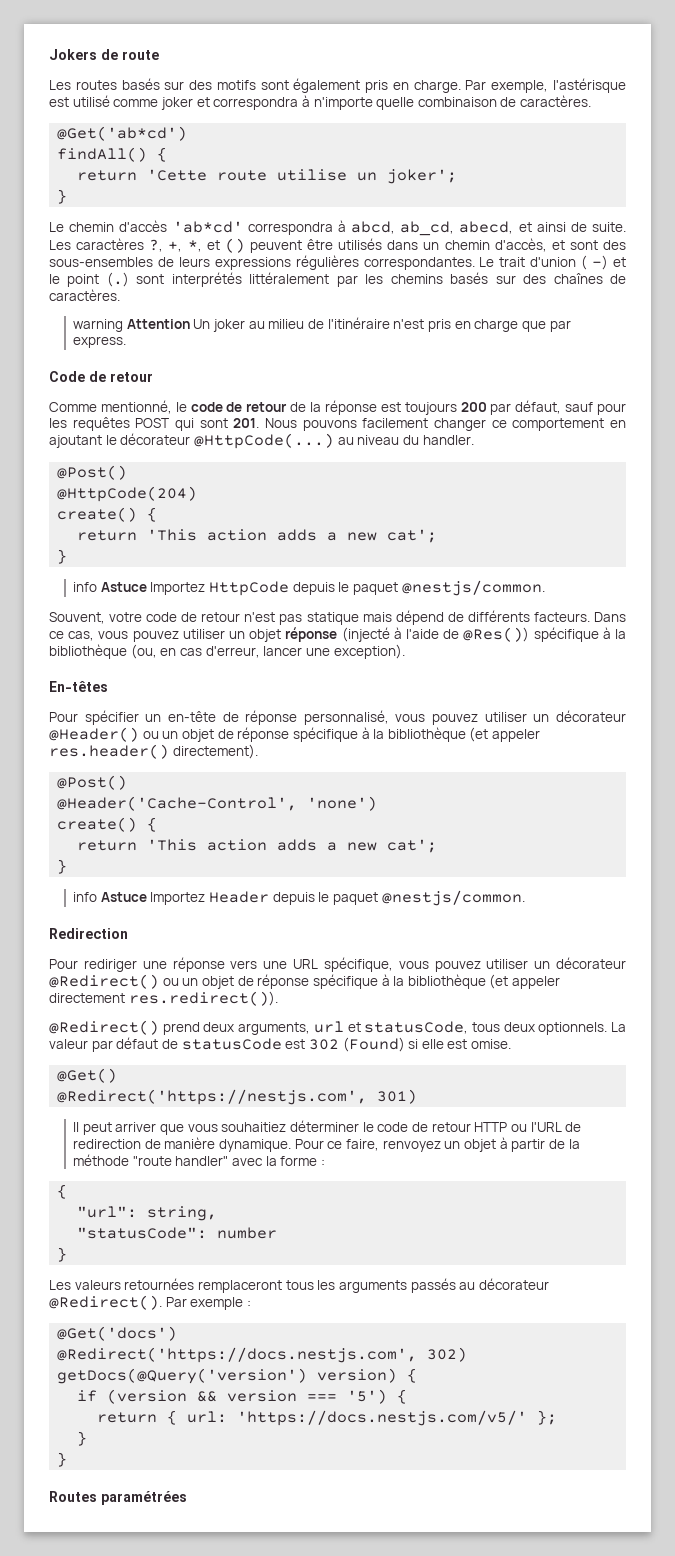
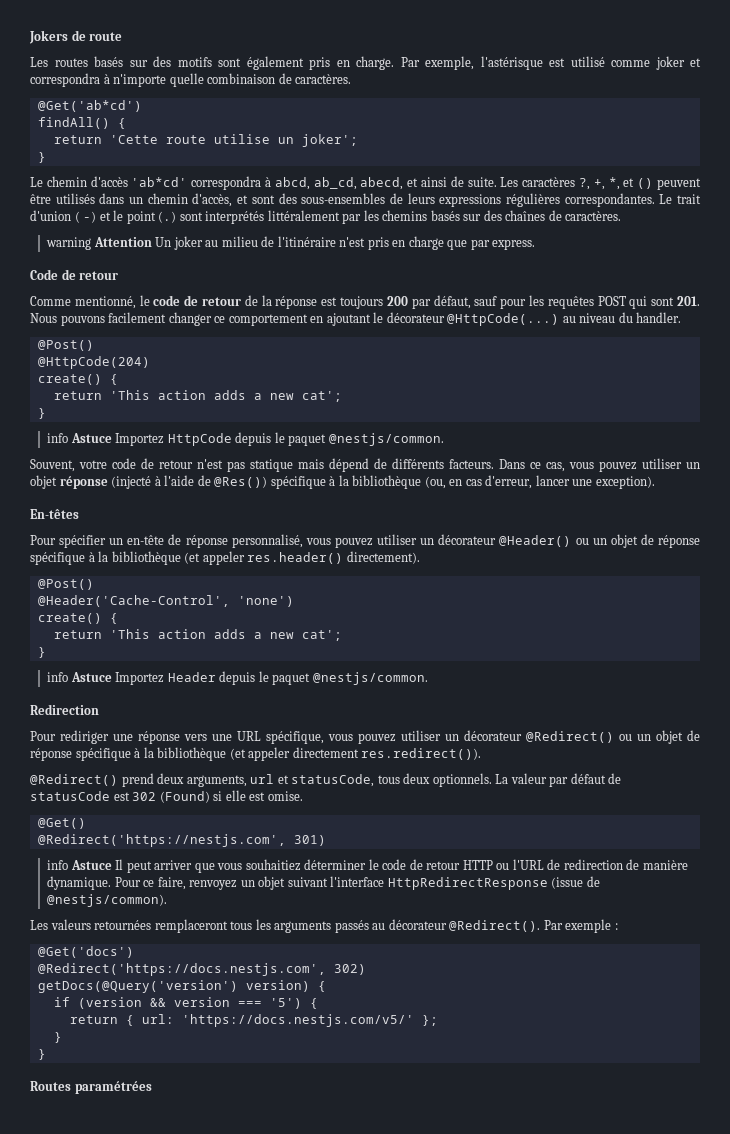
- Il peut arriver que vous souhaitiez déterminer le code de retour HTTP ou l'URL de redirection de manière dynamique.
+ info Astuce Il peut arriver que vous souhaitiez déterminer le code de retour HTTP ou l'URL de redirection de manière dynamique.
- Pour ce faire, renvoyez un objet à partir de la méthode "route handler" avec la forme :
- {
- "url": string,
- "statusCode": number
- }
+ Pour ce faire, renvoyez un objet suivant l'interface HttpRedirectResponse (issue de @nestjs/common).

